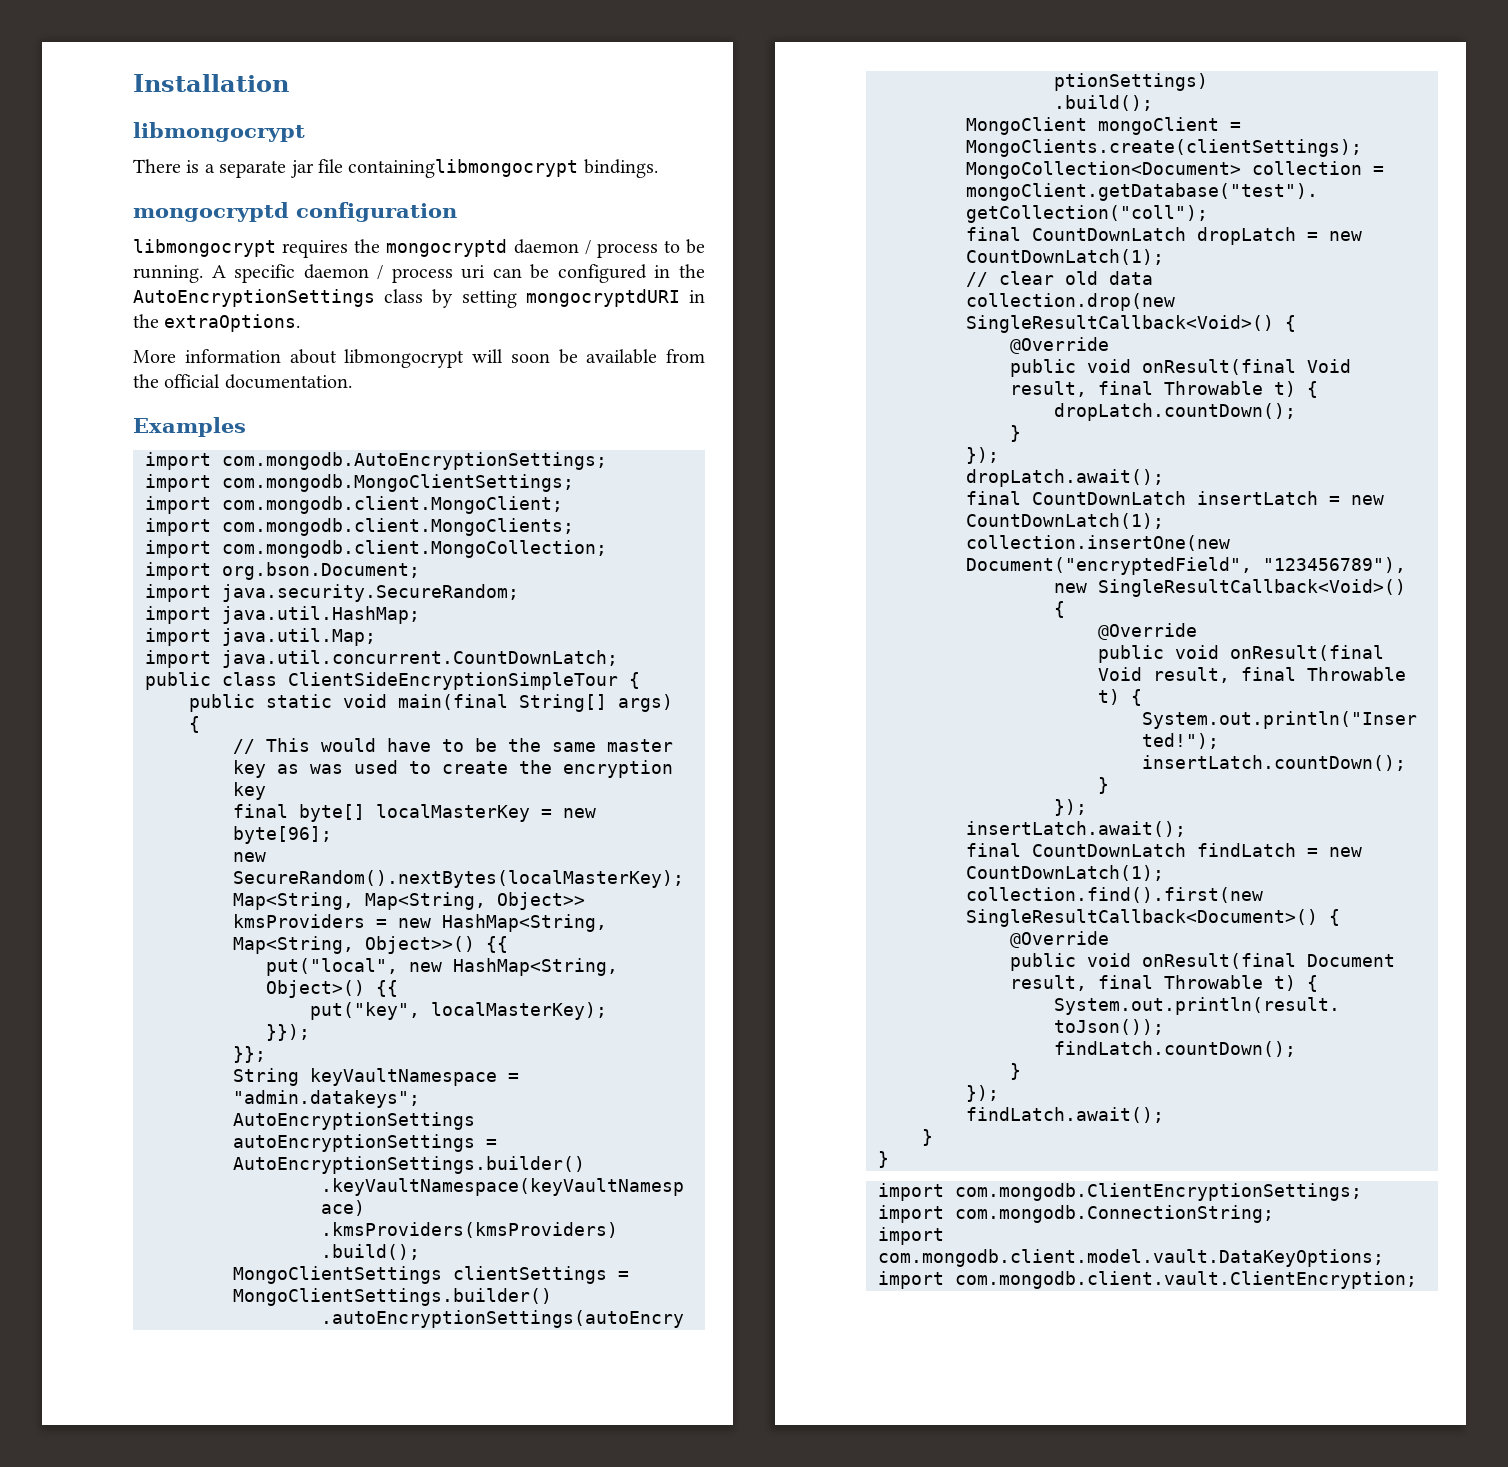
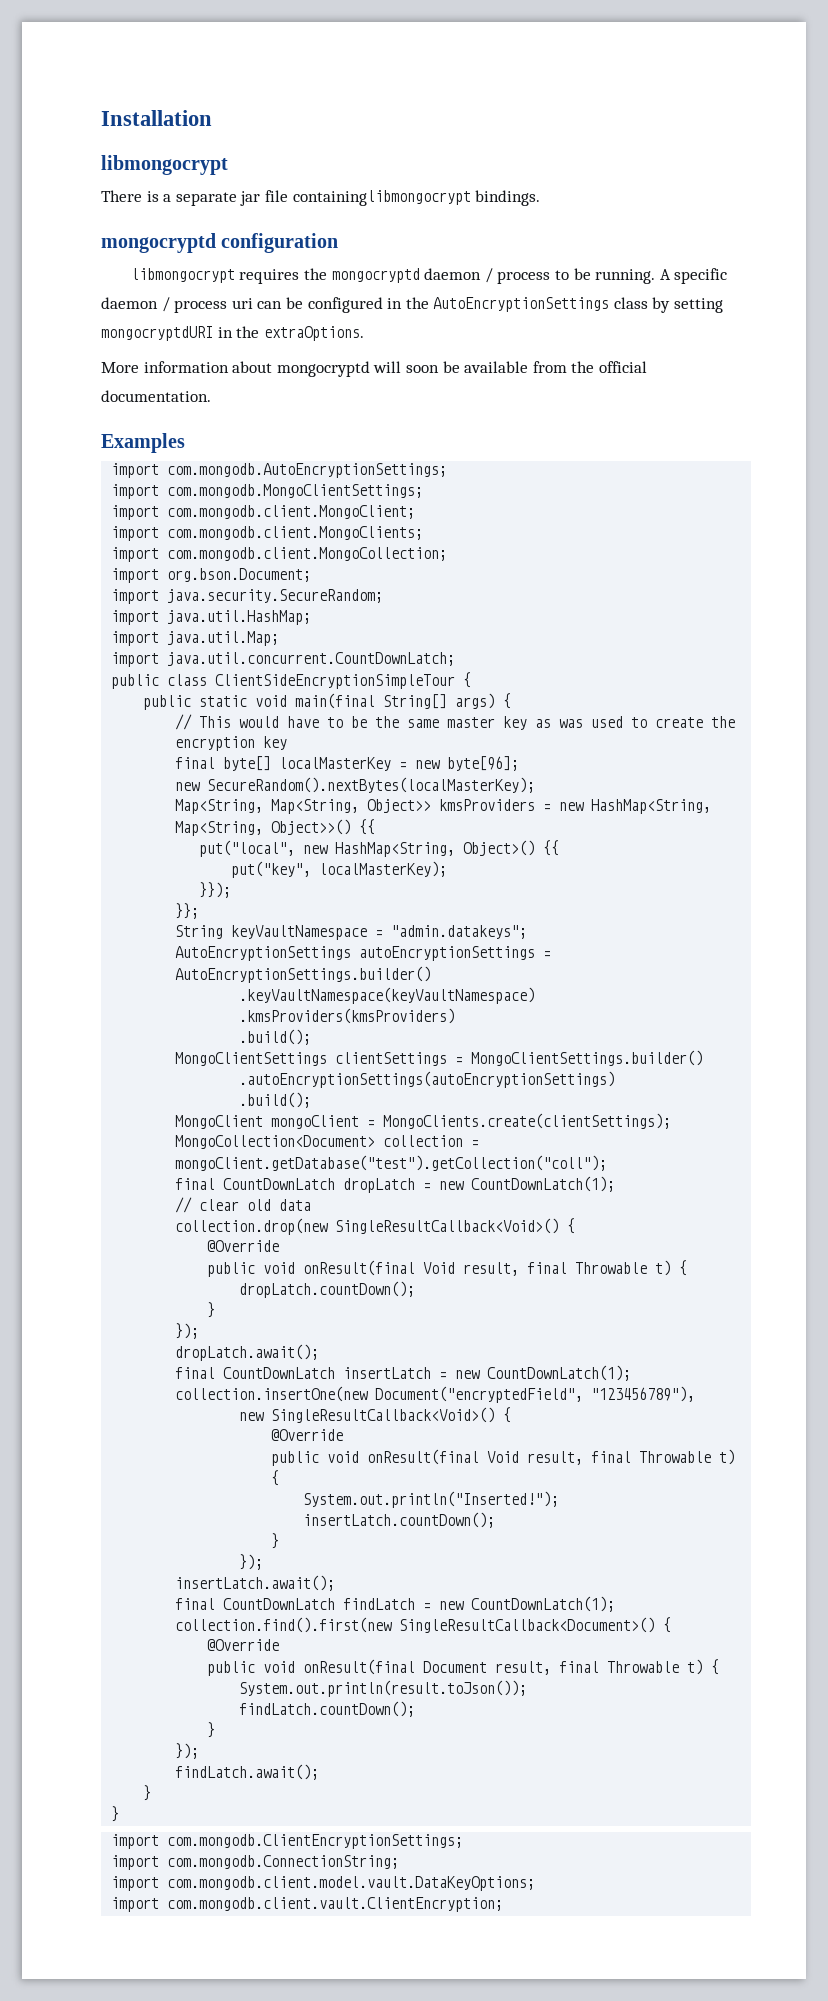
- More information about libmongocrypt will soon be available from the official documentation.
+ More information about mongocryptd will soon be available from the official documentation.

